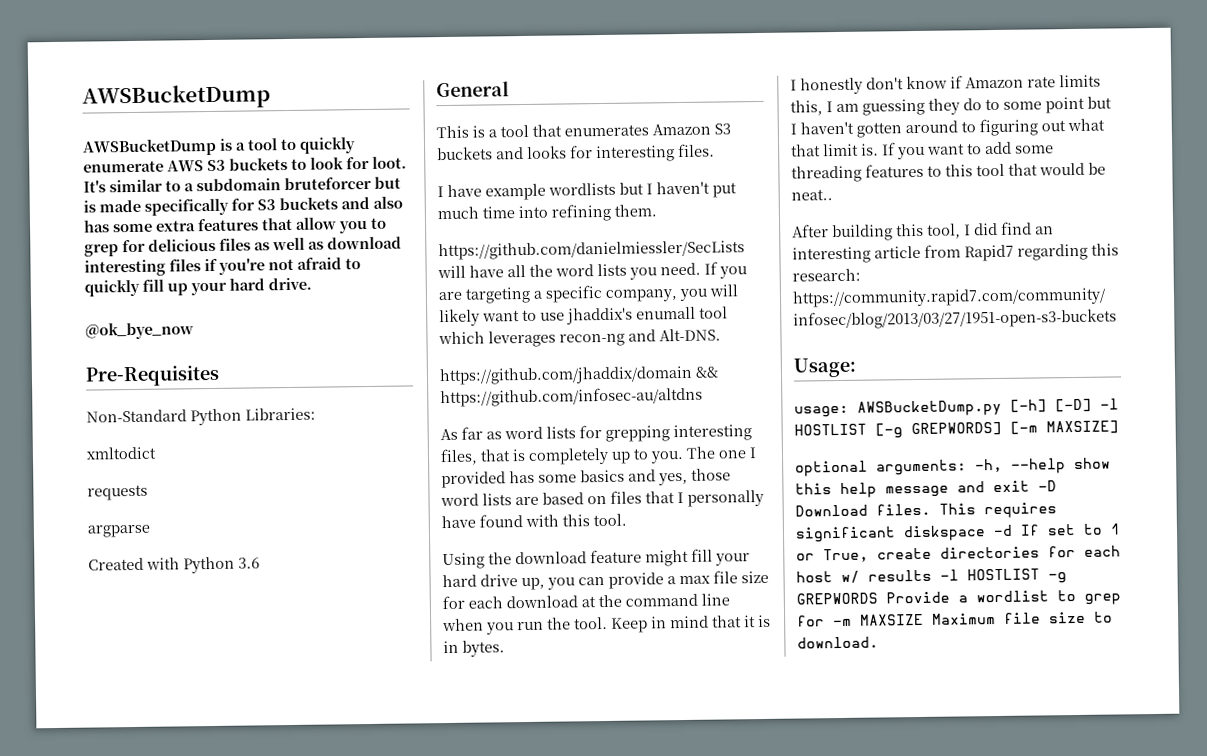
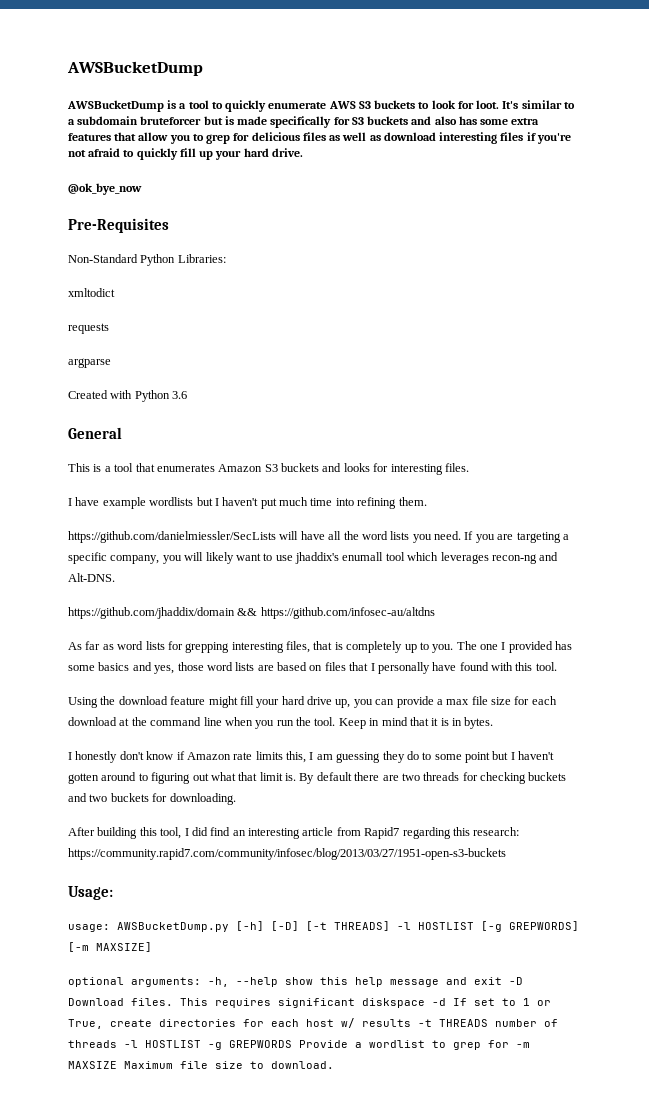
- If you want to add some threading features to this tool that would be neat..
+ By default there are two threads for checking buckets and two buckets for downloading.
- usage: AWSBucketDump.py [-h] [-D] -l HOSTLIST [-g GREPWORDS] [-m MAXSIZE]
+ usage: AWSBucketDump.py [-h] [-D] [-t THREADS] -l HOSTLIST [-g GREPWORDS] [-m MAXSIZE]
- This requires significant diskspace -d If set to 1 or True, create directories for each host w/ results -l HOSTLIST -g GREPWORDS Provide a wordlist to grep for -m MAXSIZE Maximum file size to download.
+ This requires significant diskspace -d If set to 1 or True, create directories for each host w/ results -t THREADS number of threads -l HOSTLIST -g GREPWORDS Provide a wordlist to grep for -m MAXSIZE Maximum file size to download.

